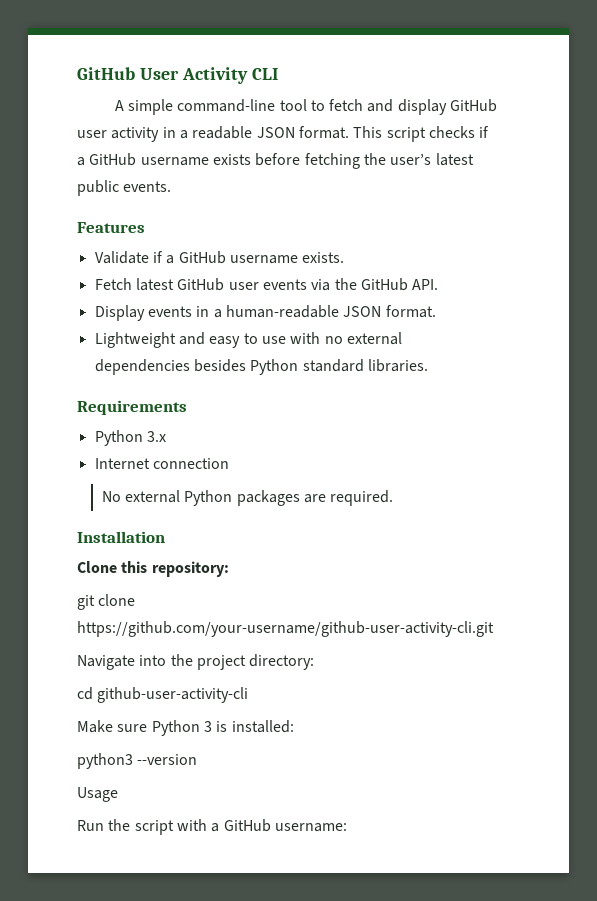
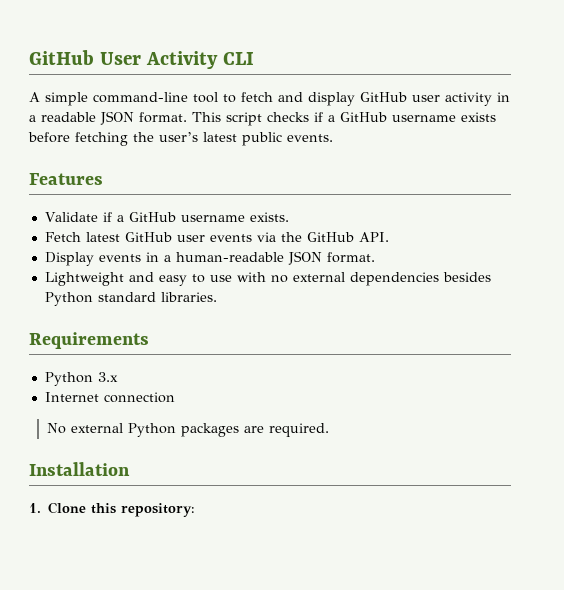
- Clone this repository:
+ 1. Clone this repository:
- git clone https://github.com/your-username/github-user-activity-cli.git
- Navigate into the project directory:
- cd github-user-activity-cli
- Make sure Python 3 is installed:
- python3 --version
- Usage
- Run the script with a GitHub username:

